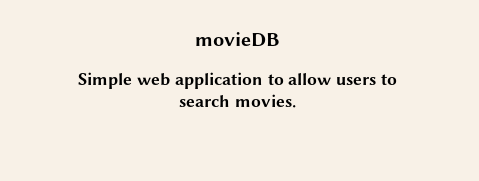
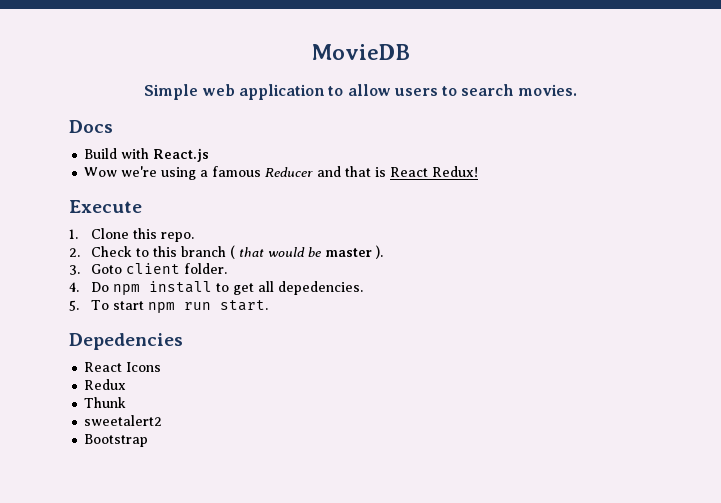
- movieDB
+ MovieDB
+ Docs
+ Build with React.js
+ Wow we're using a famous Reducer and that is React Redux!
+ Execute
+ 1. Clone this repo.
+ 2. Check to this branch ( that would be master ).
+ 3. Goto client folder.
+ 4. Do npm install to get all depedencies.
+ 5. To start npm run start.
+ Depedencies
+ React Icons
+ Redux
+ Thunk
+ sweetalert2
+ Bootstrap

